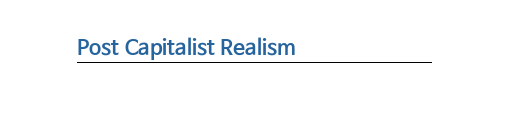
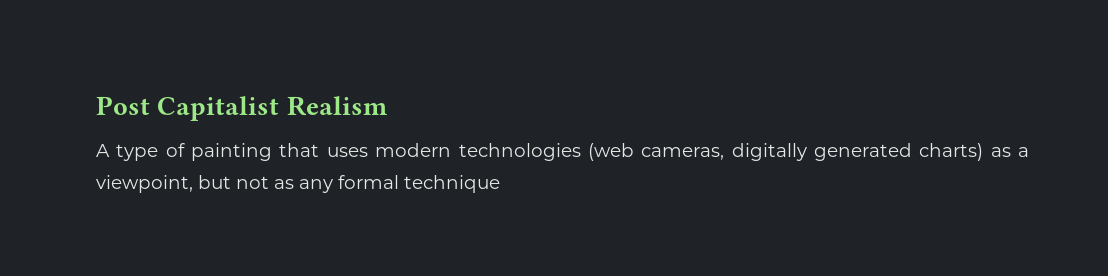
+ A type of painting that uses modern technologies (web cameras, digitally generated charts) as a viewpoint, but not as any formal technique

